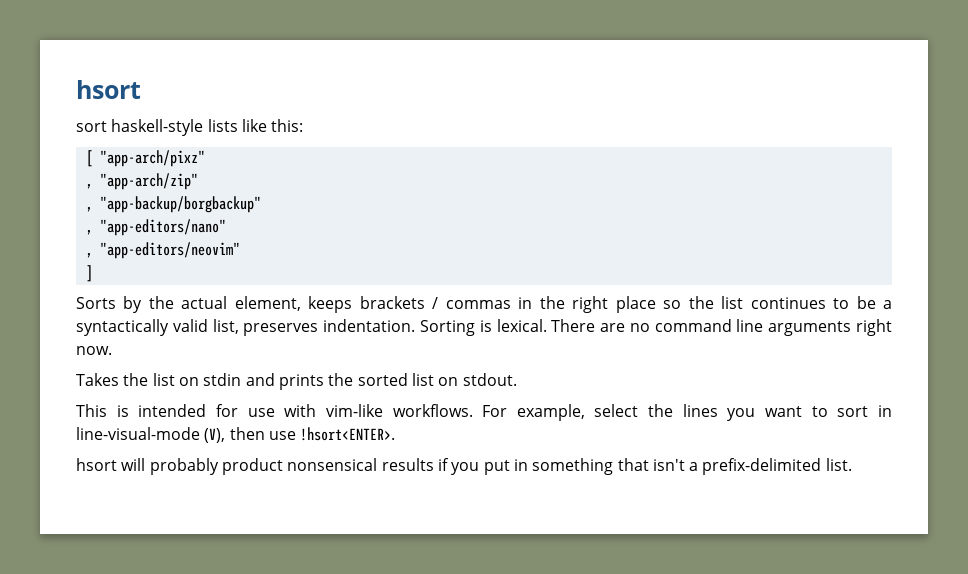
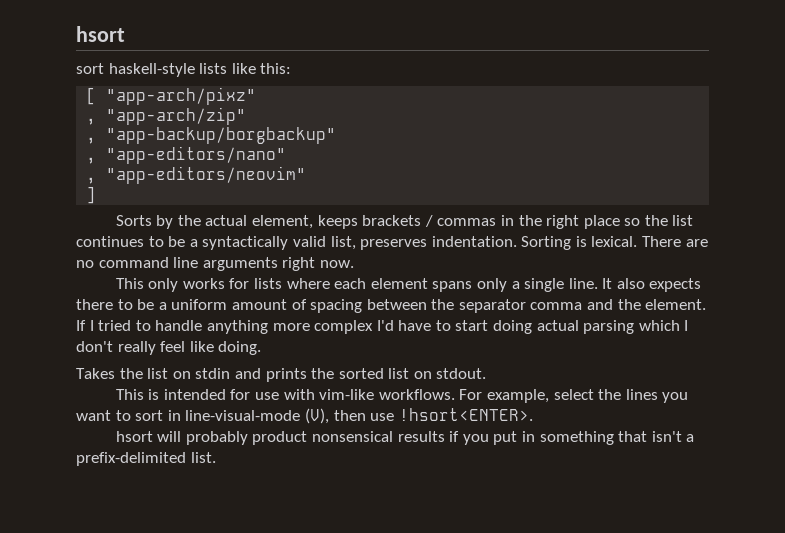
+ This only works for lists where each element spans only a single line. It also expects there to be a uniform amount of spacing between the separator comma and the element. If I tried to handle anything more complex I'd have to start doing actual parsing which I don't really feel like doing.

